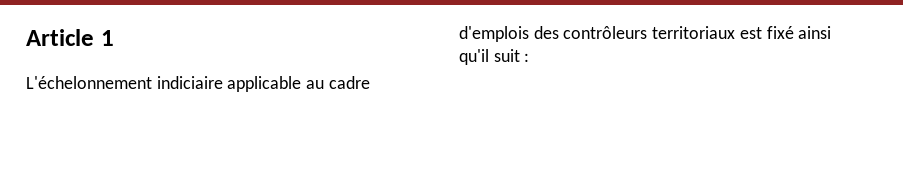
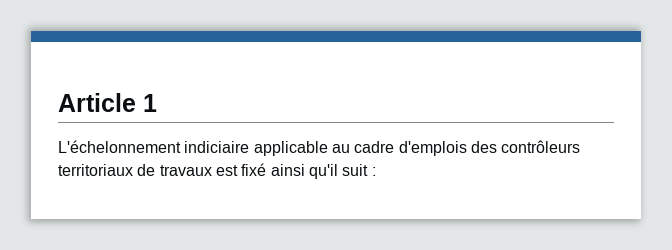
- L'échelonnement indiciaire applicable au cadre d'emplois des contrôleurs territoriaux est fixé ainsi qu'il suit :
+ L'échelonnement indiciaire applicable au cadre d'emplois des contrôleurs territoriaux de travaux est fixé ainsi qu'il suit :

